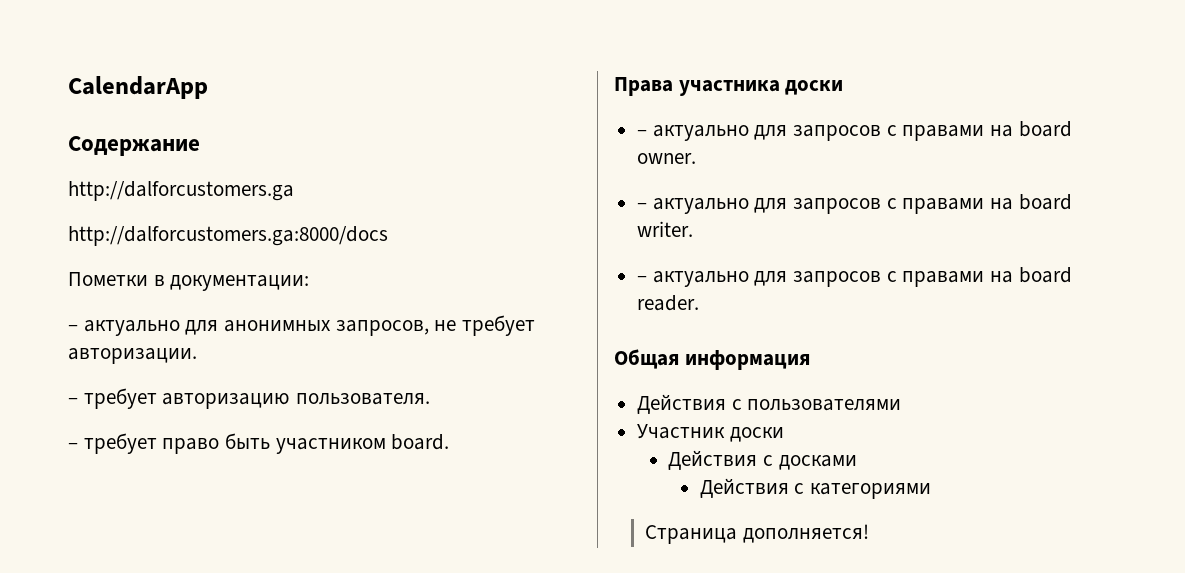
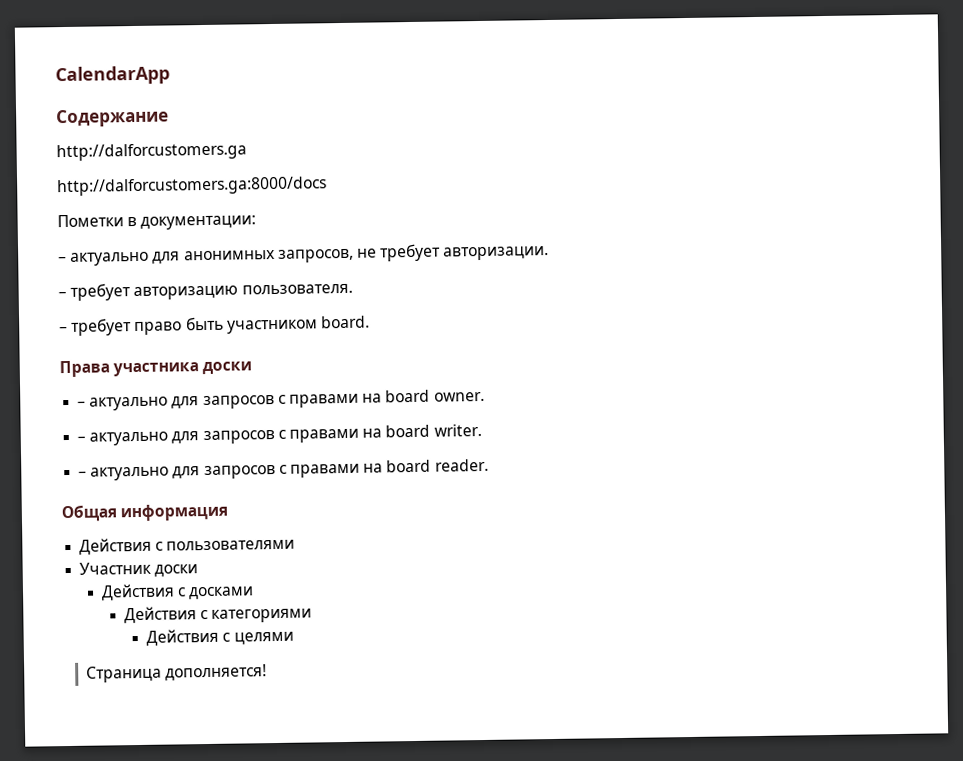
+ Действия с целями

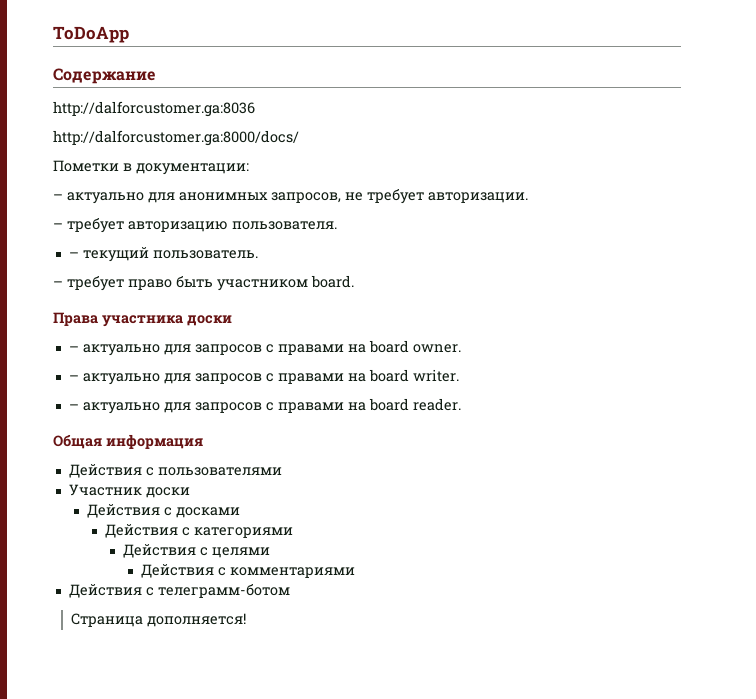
- CalendarApp
+ ToDoApp
- http://dalforcustomers.ga
- http://dalforcustomers.ga:8000/docs
+ http://dalforcustomer.ga:8036
+ http://dalforcustomer.ga:8000/docs/
+ – текущий пользователь.
+ Действия с комментариями
+ Действия с телеграмм-ботом

